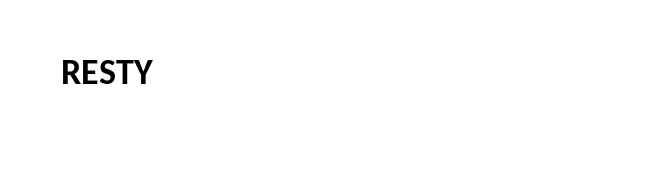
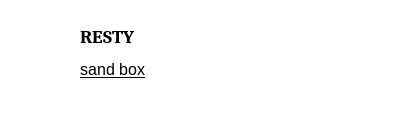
+ sand box

